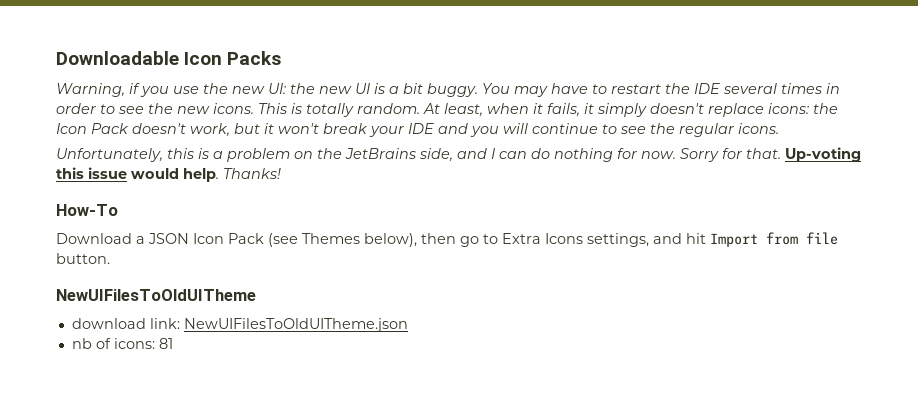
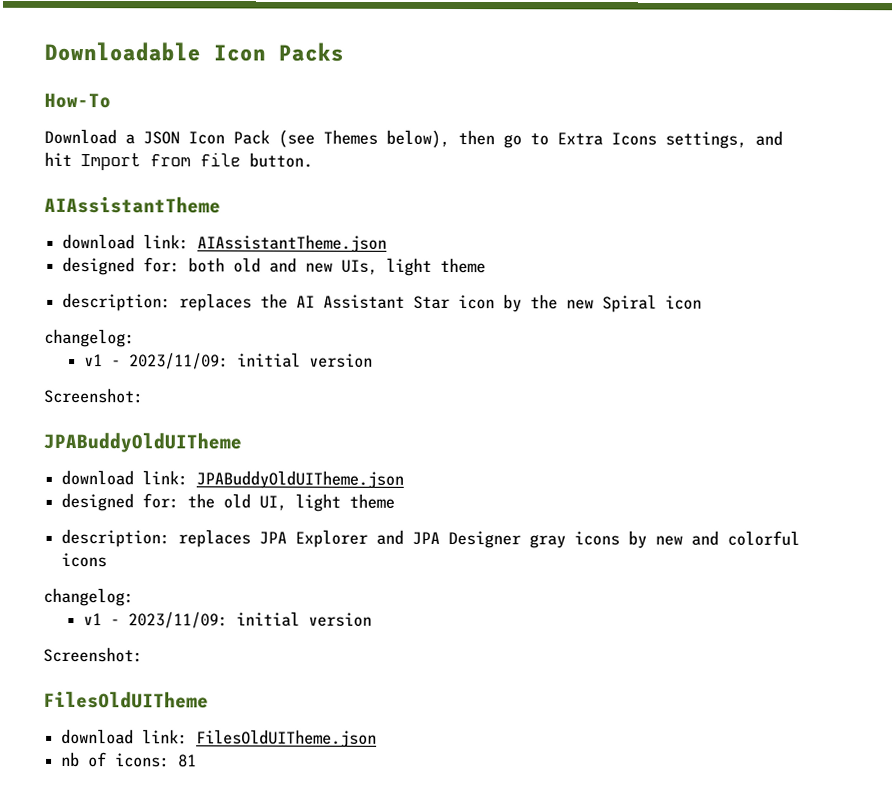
- Warning, if you use the new UI: the new UI is a bit buggy. You may have to restart the IDE several times in order to see the new icons. This is totally random. At least, when it fails, it simply doesn't replace icons: the Icon Pack doesn't work, but it won't break your IDE and you will continue to see the regular icons.
- Unfortunately, this is a problem on the JetBrains side, and I can do nothing for now. Sorry for that. Up-voting this issue would help. Thanks!
- NewUIFilesToOldUITheme
- download link: NewUIFilesToOldUITheme.json
+ AIAssistantTheme
+ download link: AIAssistantTheme.json
+ designed for: both old and new UIs, light theme
+ description: replaces the AI Assistant Star icon by the new Spiral icon
+ changelog:
+ v1 - 2023/11/09: initial version
+ Screenshot:
+ JPABuddyOldUITheme
+ download link: JPABuddyOldUITheme.json
+ designed for: the old UI, light theme
+ description: replaces JPA Explorer and JPA Designer gray icons by new and colorful icons
+ changelog:
+ v1 - 2023/11/09: initial version
+ Screenshot:
+ FilesOldUITheme
+ download link: FilesOldUITheme.json

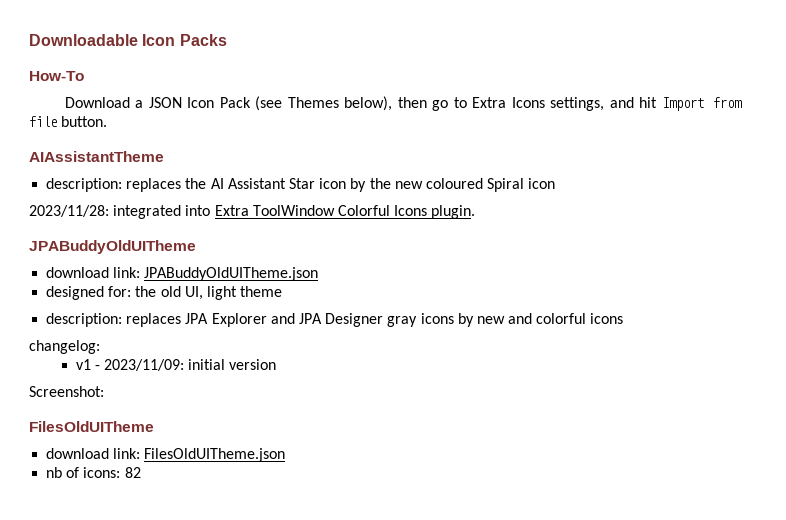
- download link: AIAssistantTheme.json
- designed for: both old and new UIs, light theme
- description: replaces the AI Assistant Star icon by the new Spiral icon
- changelog:
- v1 - 2023/11/09: initial version
- Screenshot:
+ description: replaces the AI Assistant Star icon by the new coloured Spiral icon
+ 2023/11/28: integrated into Extra ToolWindow Colorful Icons plugin.
- nb of icons: 81
+ nb of icons: 82

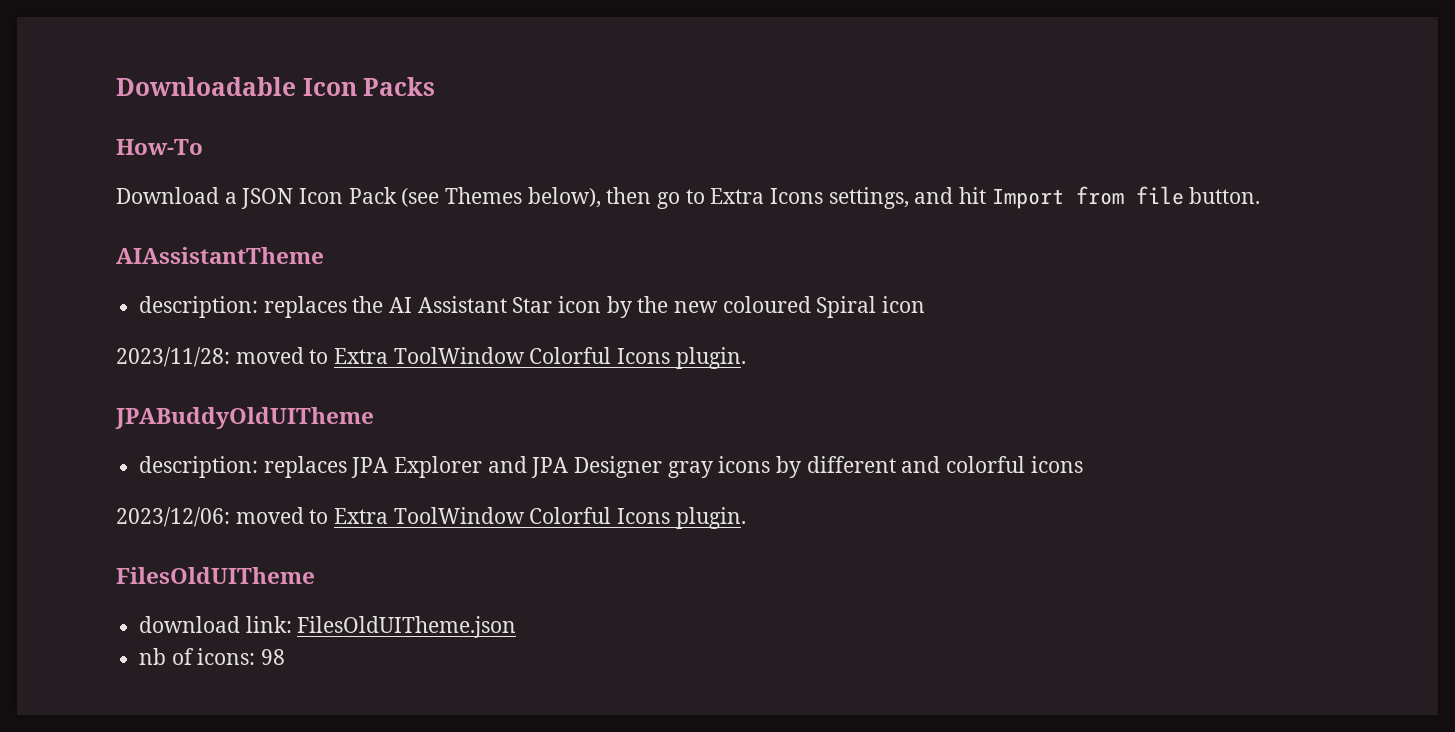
- 2023/11/28: integrated into Extra ToolWindow Colorful Icons plugin.
+ 2023/11/28: moved to Extra ToolWindow Colorful Icons plugin.
- download link: JPABuddyOldUITheme.json
- designed for: the old UI, light theme
- description: replaces JPA Explorer and JPA Designer gray icons by new and colorful icons
+ description: replaces JPA Explorer and JPA Designer gray icons by different and colorful icons
- changelog:
- v1 - 2023/11/09: initial version
- Screenshot:
+ 2023/12/06: moved to Extra ToolWindow Colorful Icons plugin.
- nb of icons: 82
+ nb of icons: 98

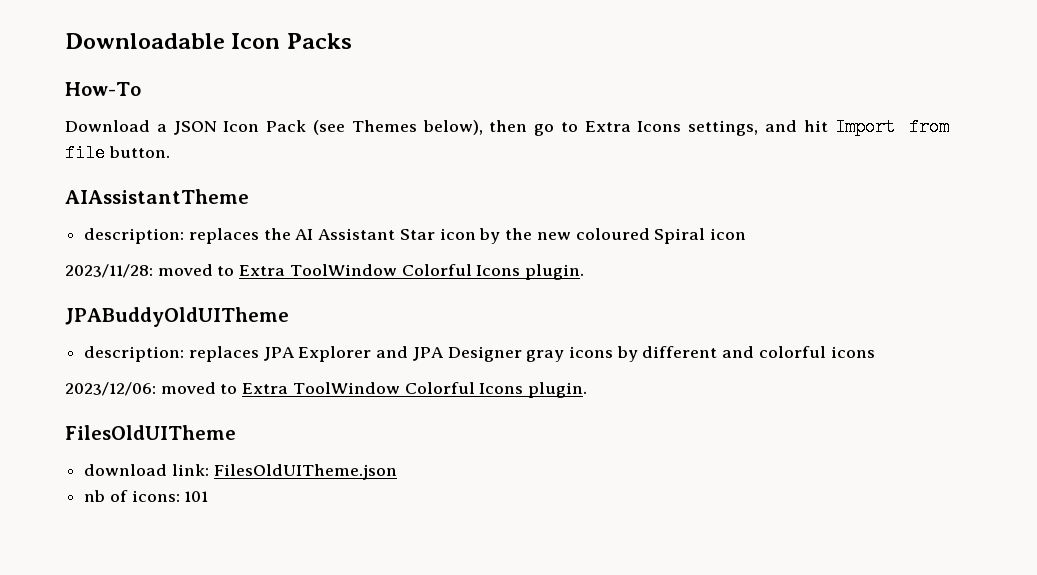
- nb of icons: 98
+ nb of icons: 101

